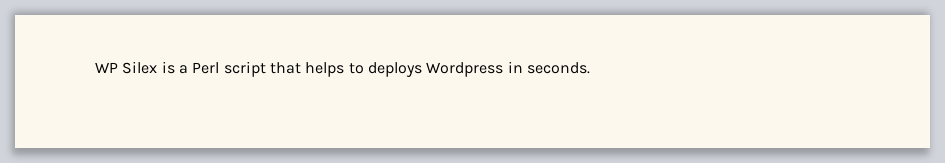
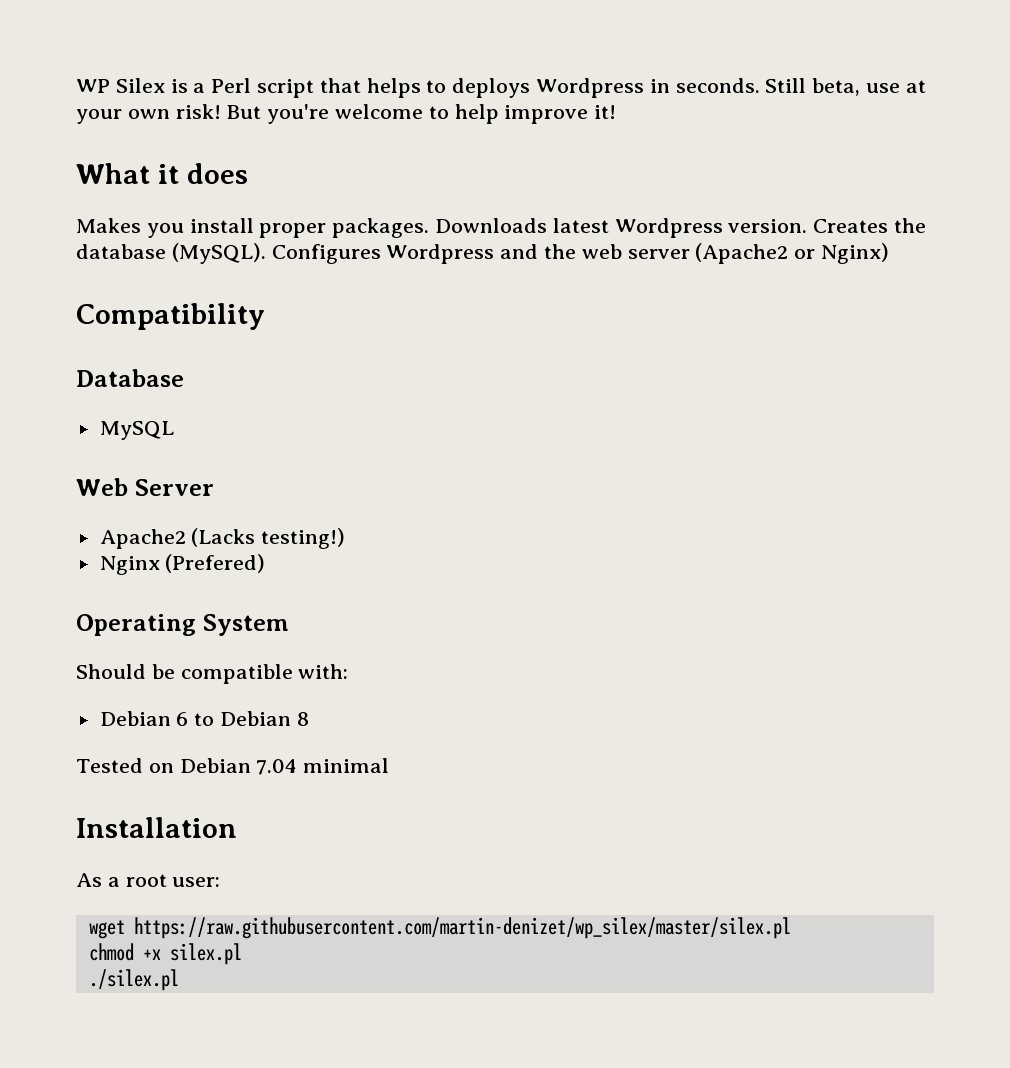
+ Still beta, use at your own risk! But you're welcome to help improve it!
+ What it does
+ Makes you install proper packages. Downloads latest Wordpress version. Creates the database (MySQL). Configures Wordpress and the web server (Apache2 or Nginx)
+ Compatibility
+ Database
+ MySQL
+ Web Server
+ Apache2 (Lacks testing!)
+ Nginx (Prefered)
+ Operating System
+ Should be compatible with:
+ Debian 6 to Debian 8
+ Tested on Debian 7.04 minimal
+ Installation
+ As a root user:
+ wget https://raw.githubusercontent.com/martin-denizet/wp_silex/master/silex.pl
+ chmod +x silex.pl
+ ./silex.pl

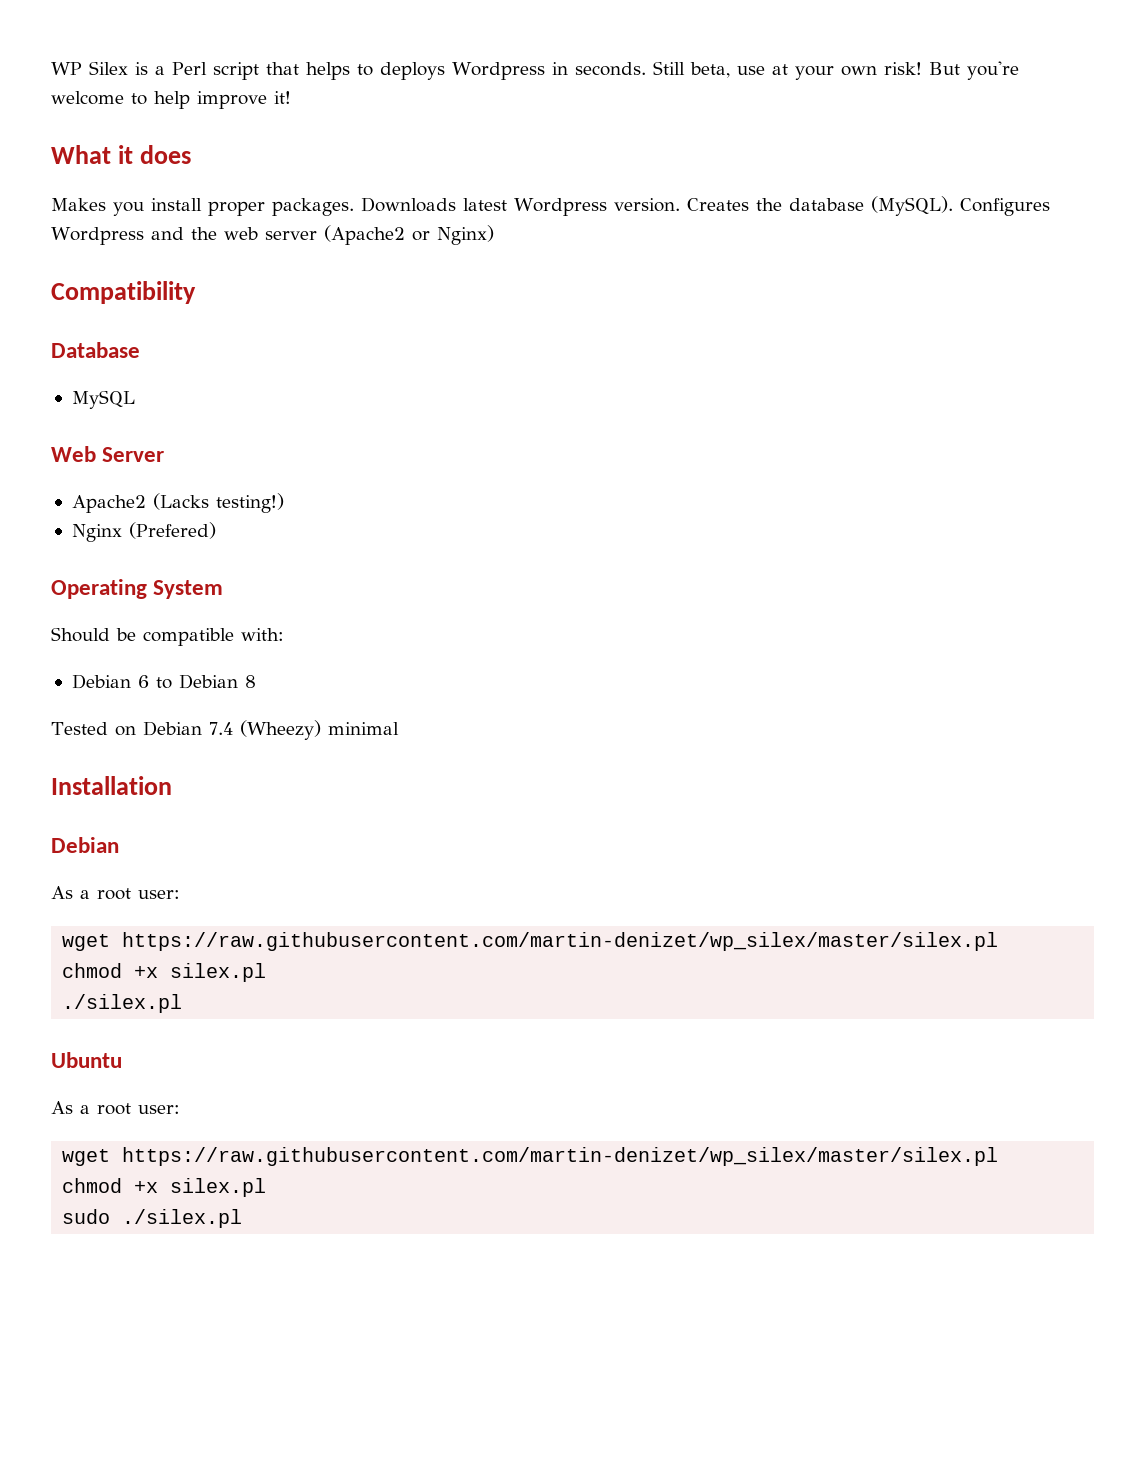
- Tested on Debian 7.04 minimal
+ Tested on Debian 7.4 (Wheezy) minimal
  Installation
+ Debian
+ Ubuntu
+ As a root user:
+ wget https://raw.githubusercontent.com/martin-denizet/wp_silex/master/silex.pl
+ chmod +x silex.pl
+ sudo ./silex.pl

